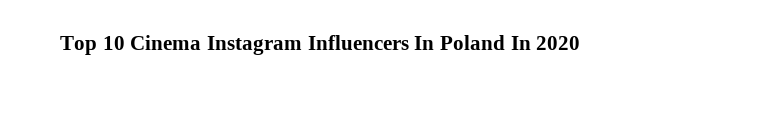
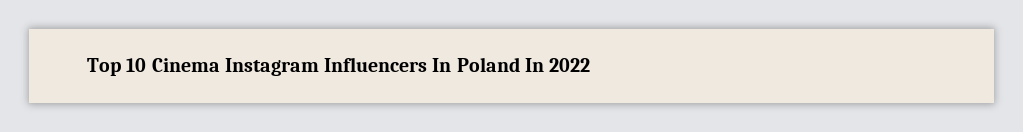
- Top 10 Cinema Instagram Influencers In Poland In 2020
+ Top 10 Cinema Instagram Influencers In Poland In 2022

